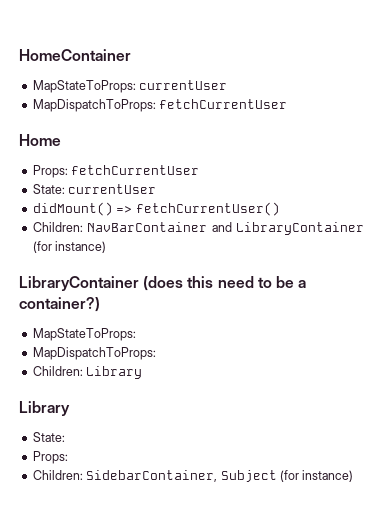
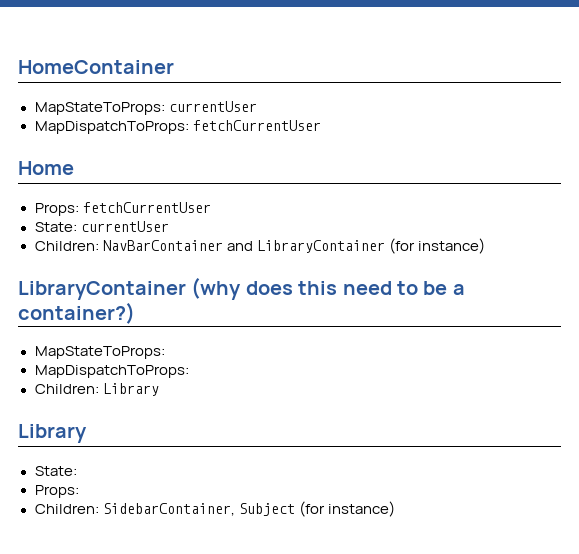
- didMount() => fetchCurrentUser()
- LibraryContainer (does this need to be a container?)
+ LibraryContainer (why does this need to be a container?)

